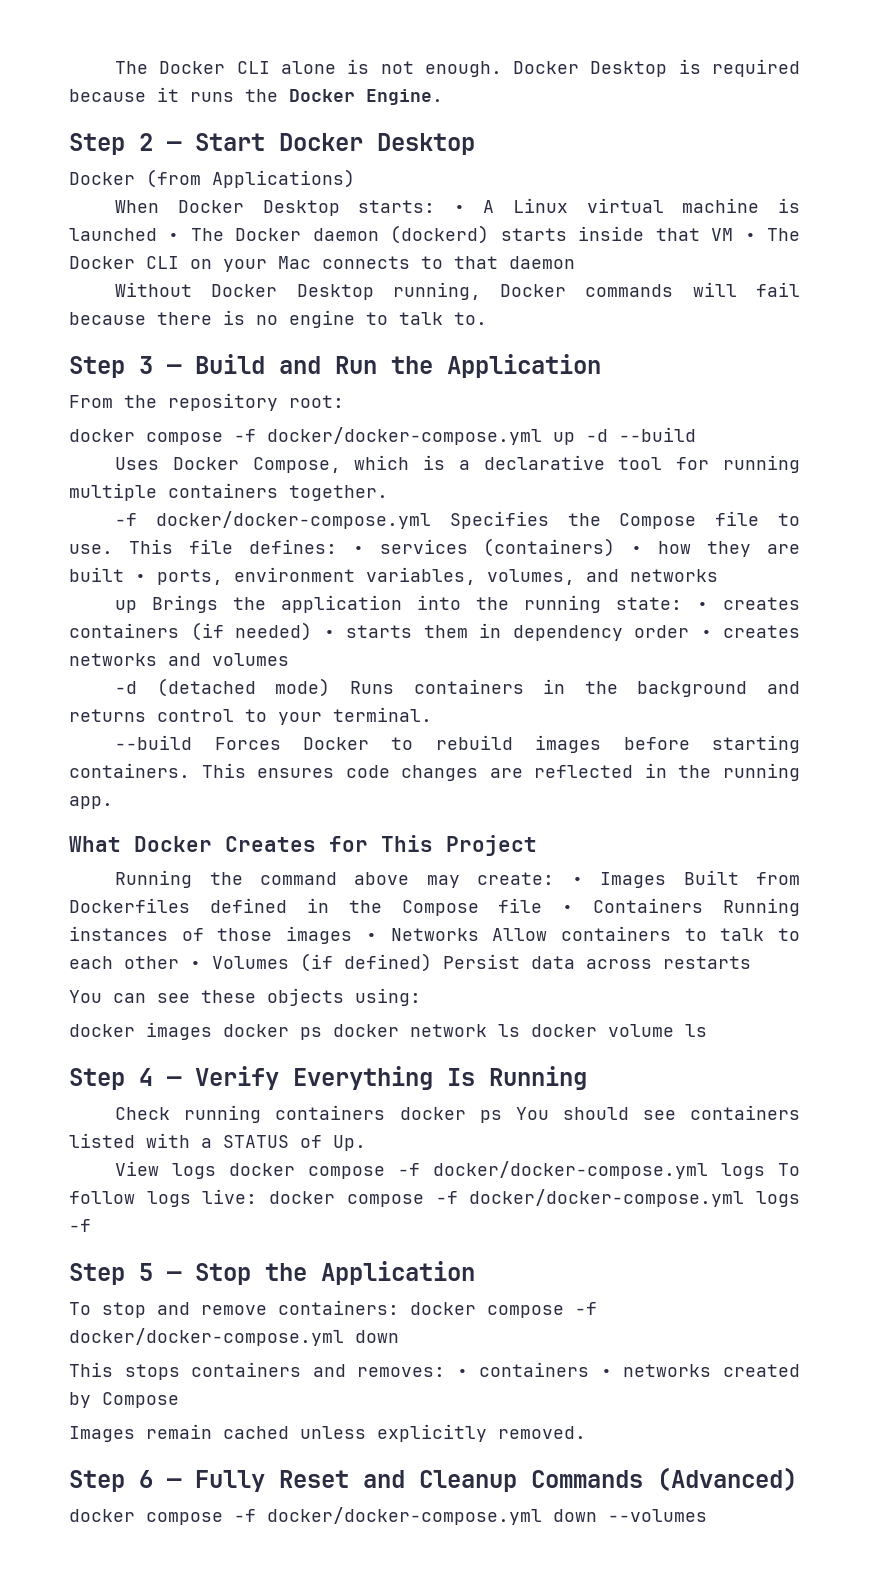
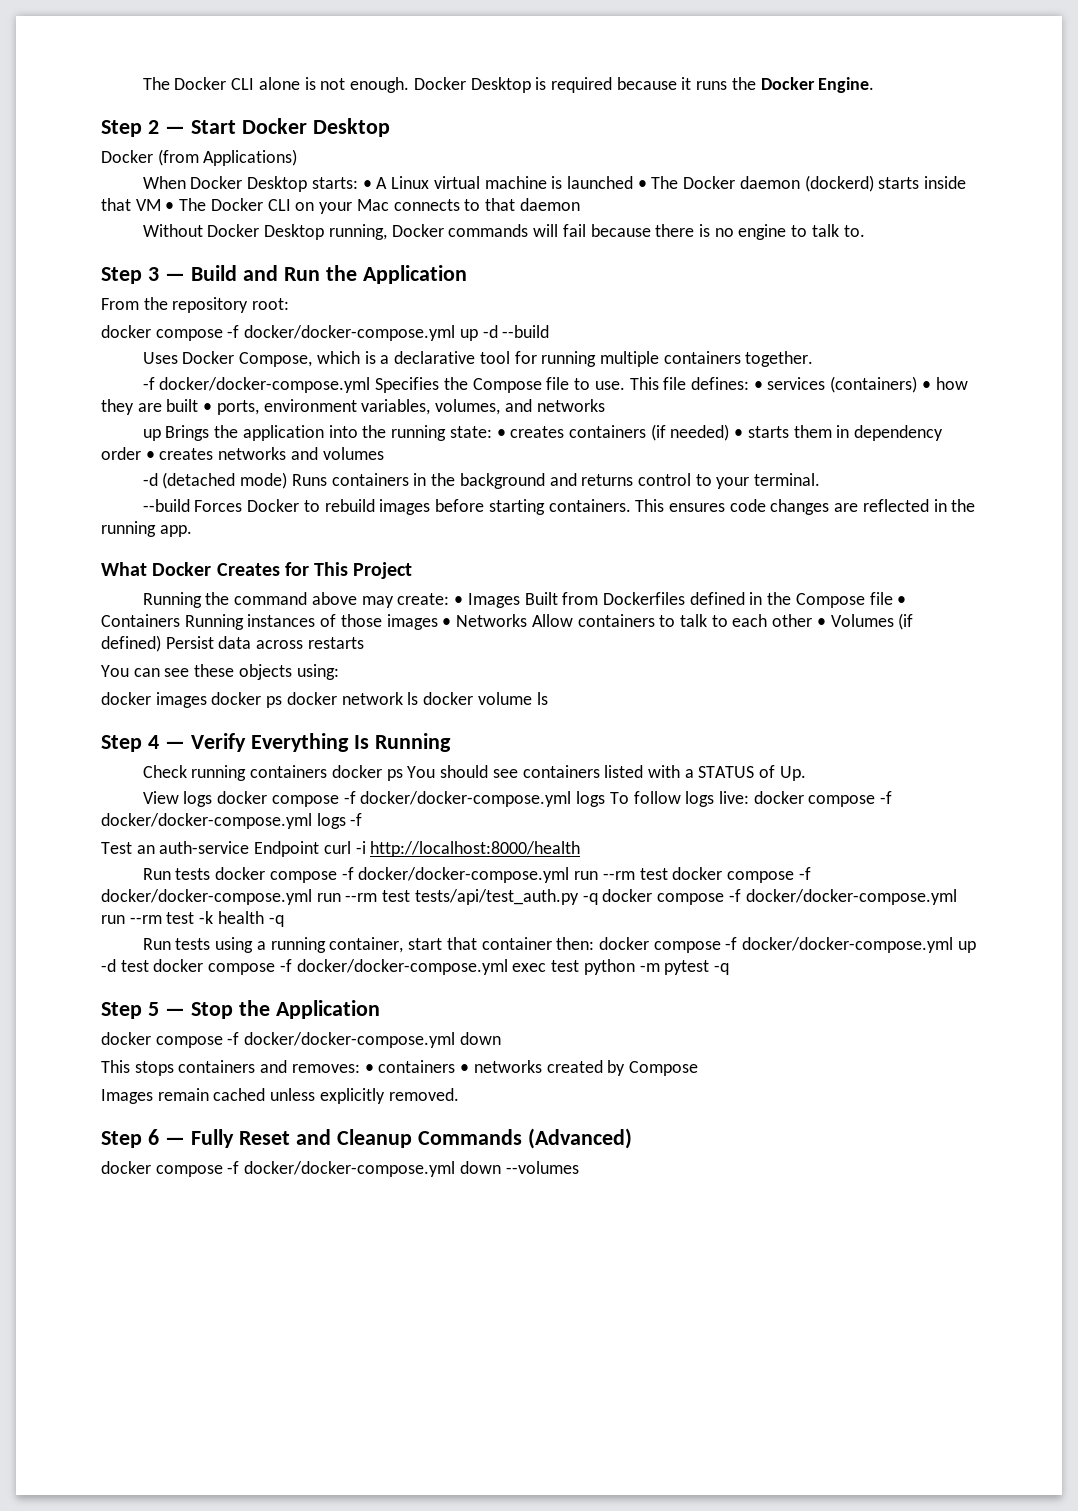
+ Test an auth-service Endpoint curl -i http://localhost:8000/health
+ Run tests docker compose -f docker/docker-compose.yml run --rm test docker compose -f docker/docker-compose.yml run --rm test tests/api/test_auth.py -q docker compose -f docker/docker-compose.yml run --rm test -k health -q
+ Run tests using a running container, start that container then: docker compose -f docker/docker-compose.yml up -d test docker compose -f docker/docker-compose.yml exec test python -m pytest -q
  Step 5 — Stop the Application
- To stop and remove containers: docker compose -f docker/docker-compose.yml down
+ docker compose -f docker/docker-compose.yml down

